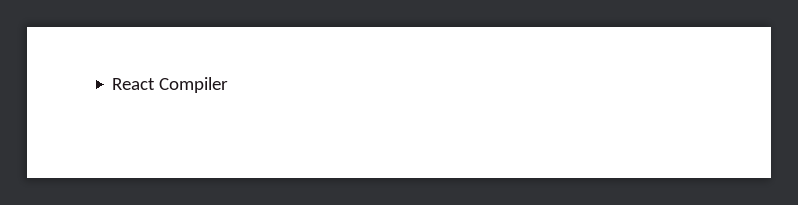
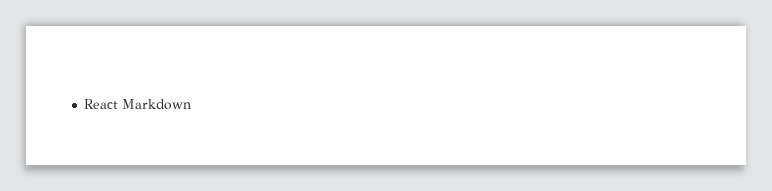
- React Compiler
+ React Markdown

